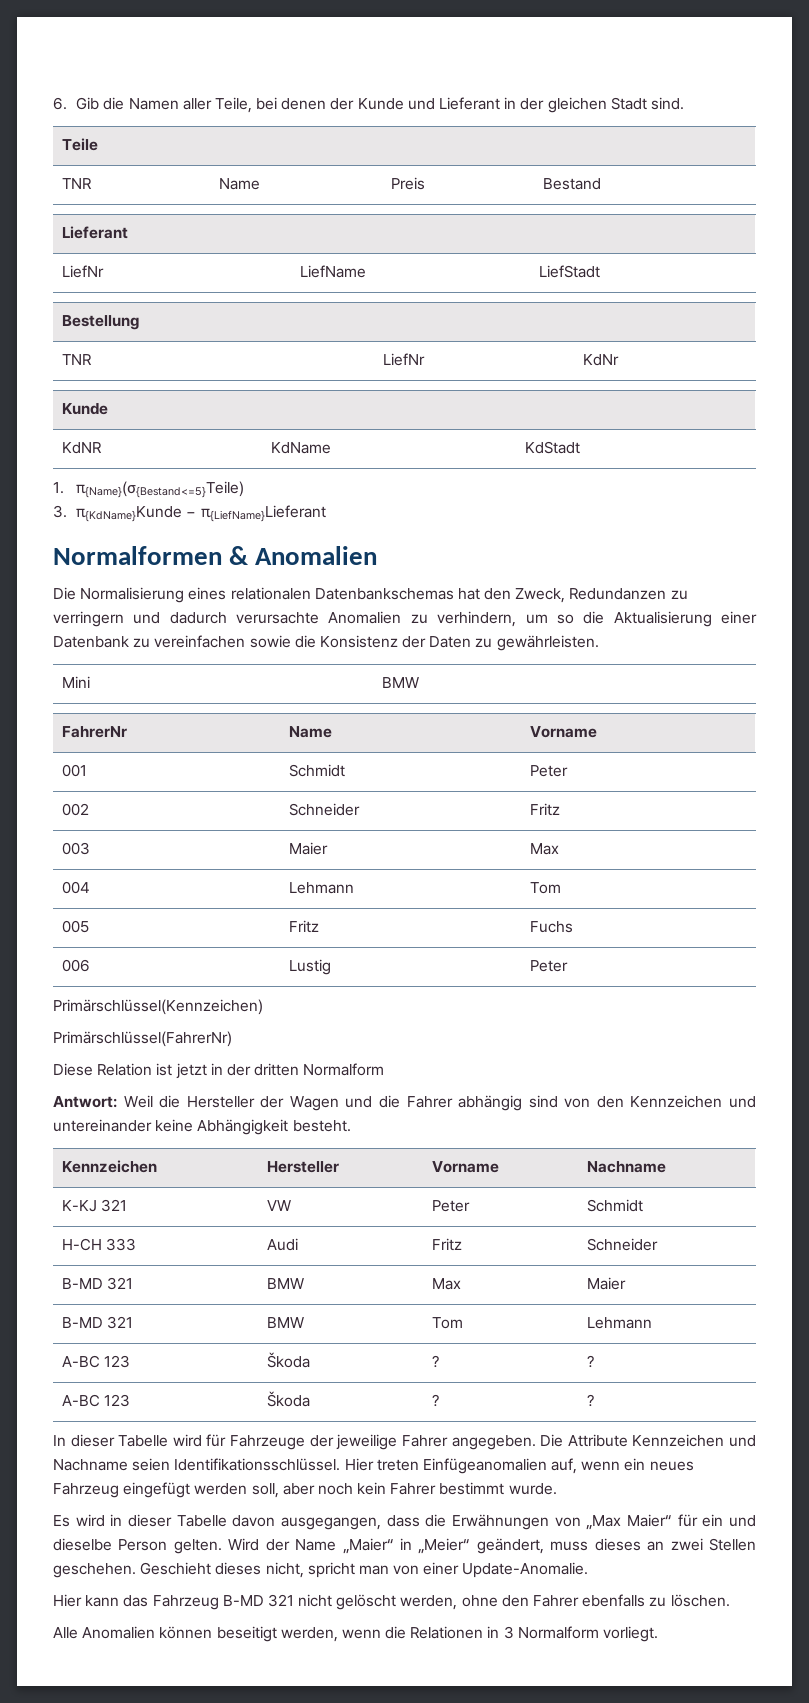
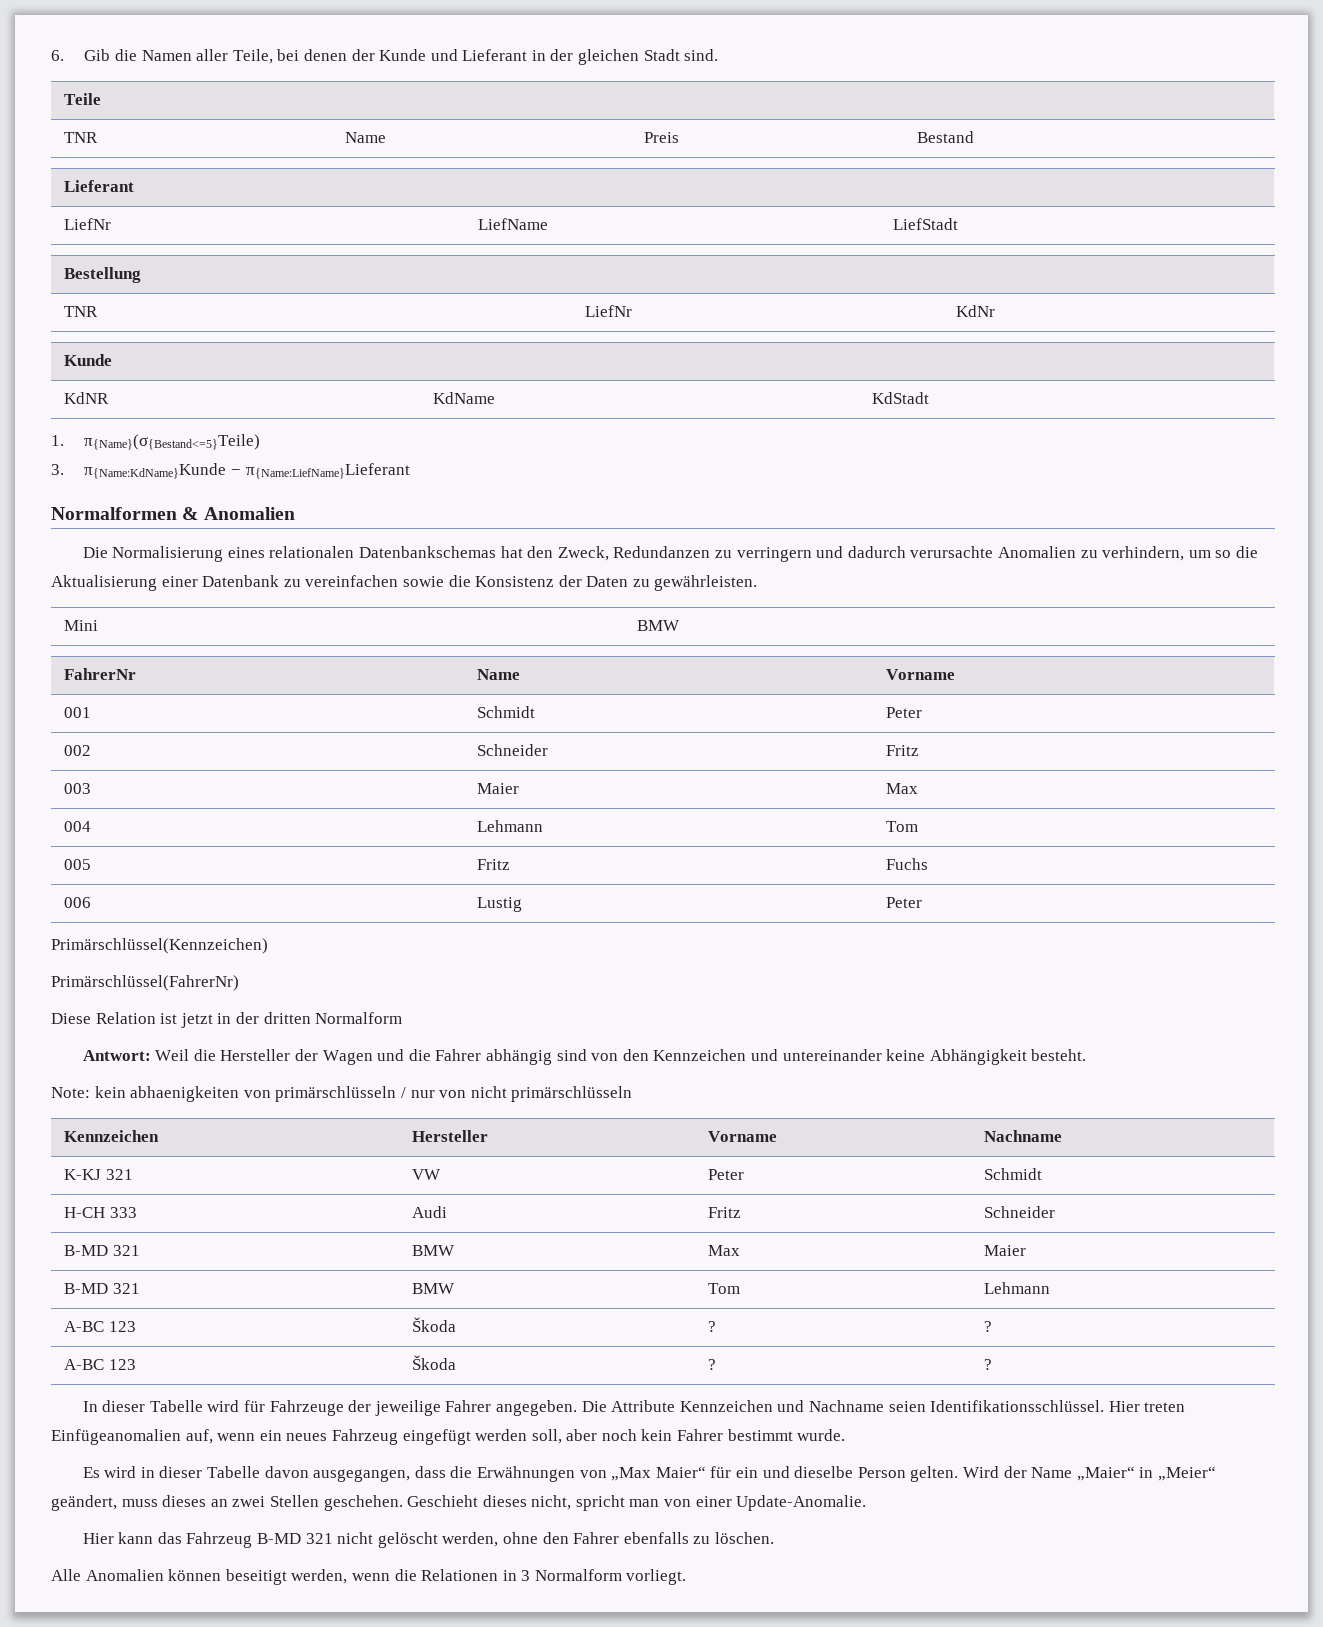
- 3. π{KdName}Kunde − π{LiefName}Lieferant
+ 3. π{Name:KdName}Kunde − π{Name:LiefName}Lieferant
+ Note: kein abhaenigkeiten von primärschlüsseln / nur von nicht primärschlüsseln

